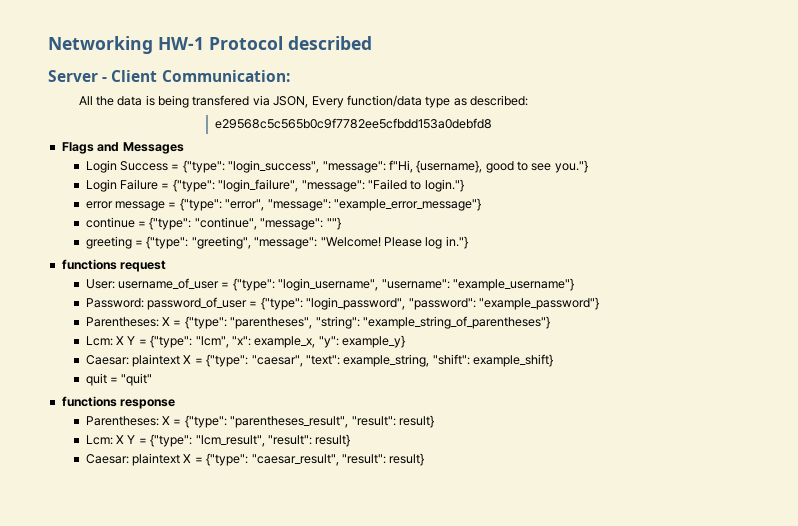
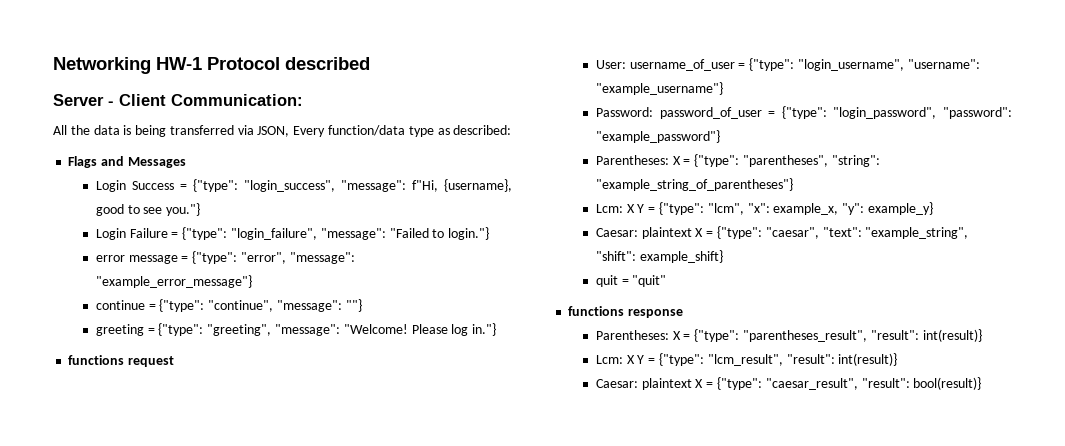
- All the data is being transfered via JSON, Every function/data type as described:
+ All the data is being transferred via JSON, Every function/data type as described:
- e29568c5c565b0c9f7782ee5cfbdd153a0debfd8
- Caesar: plaintext X = {"type": "caesar", "text": example_string, "shift": example_shift}
+ Caesar: plaintext X = {"type": "caesar", "text": "example_string", "shift": example_shift}
- Parentheses: X = {"type": "parentheses_result", "result": result}
+ Parentheses: X = {"type": "parentheses_result", "result": int(result)}
- Lcm: X Y = {"type": "lcm_result", "result": result}
+ Lcm: X Y = {"type": "lcm_result", "result": int(result)}
- Caesar: plaintext X = {"type": "caesar_result", "result": result}
+ Caesar: plaintext X = {"type": "caesar_result", "result": bool(result)}

